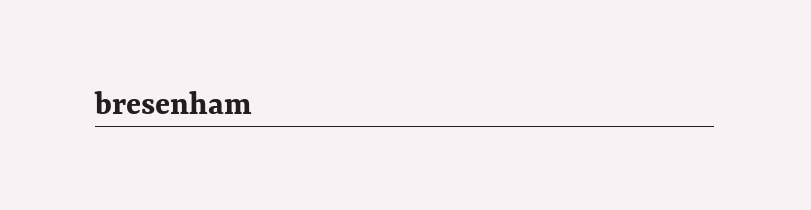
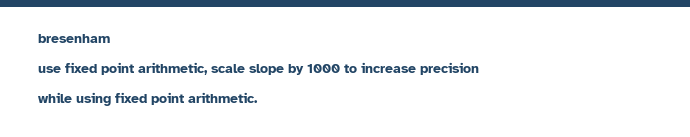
+ use fixed point arithmetic, scale slope by 1000 to increase precision
+ while using fixed point arithmetic.

